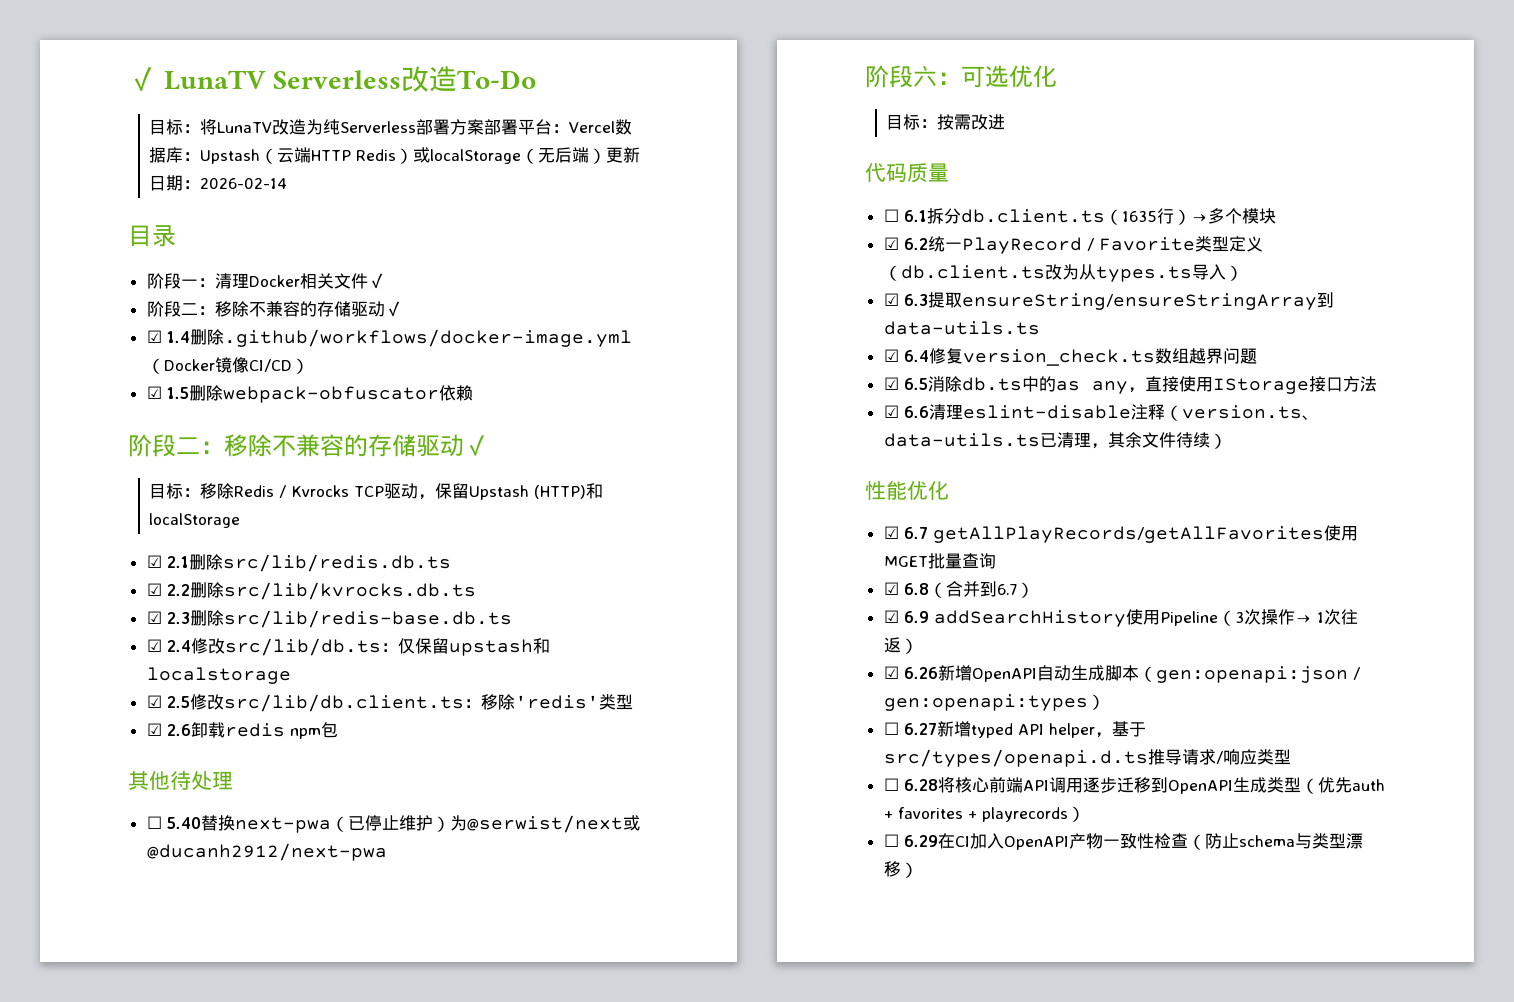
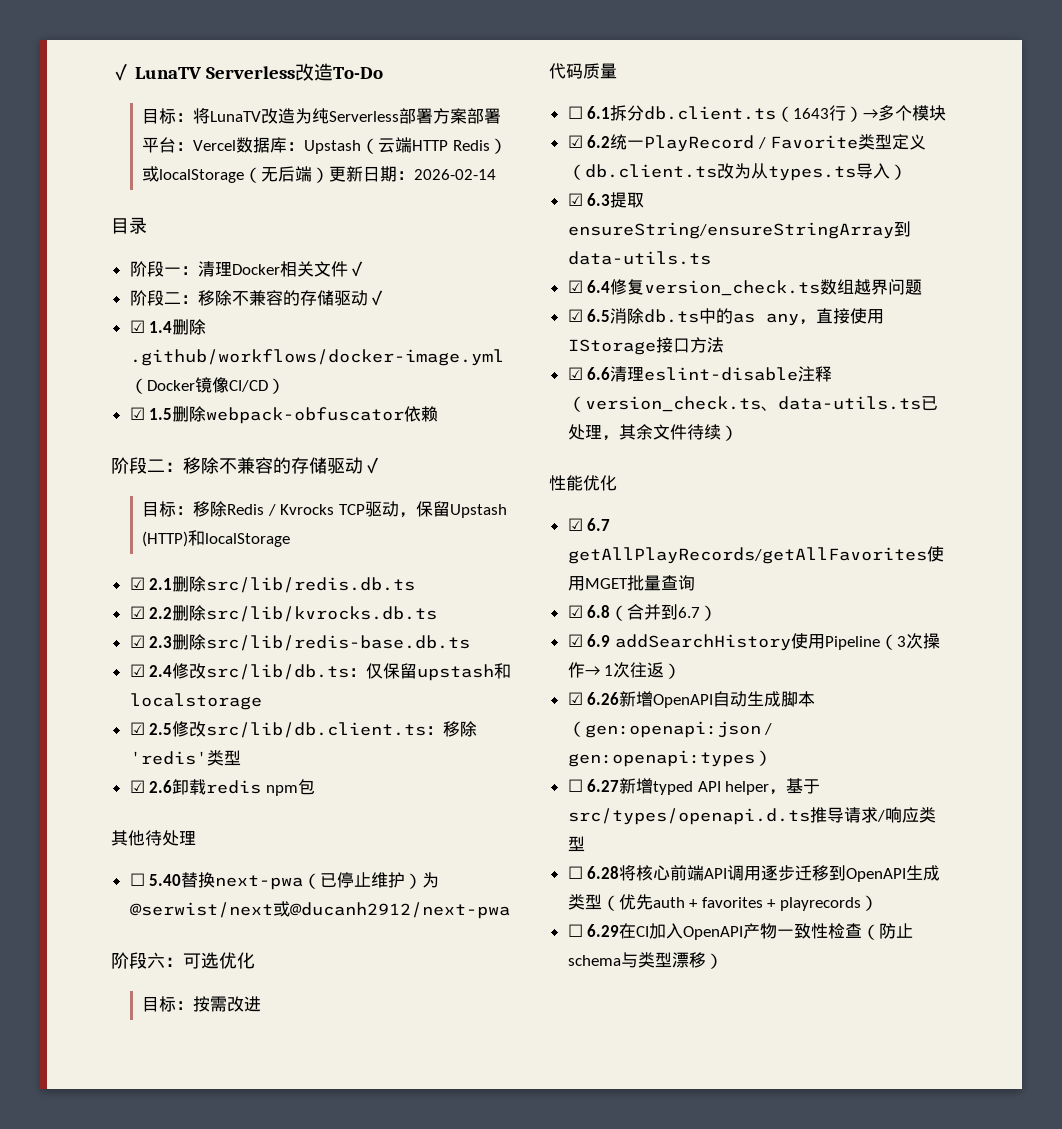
- ☐ 6.1拆分db.client.ts（1635行）→多个模块
+ ☐ 6.1拆分db.client.ts（1643行）→多个模块
- ☑ 6.6清理eslint-disable注释（version.ts、data-utils.ts已清理，其余文件待续）
+ ☑ 6.6清理eslint-disable注释（version_check.ts、data-utils.ts已处理，其余文件待续）

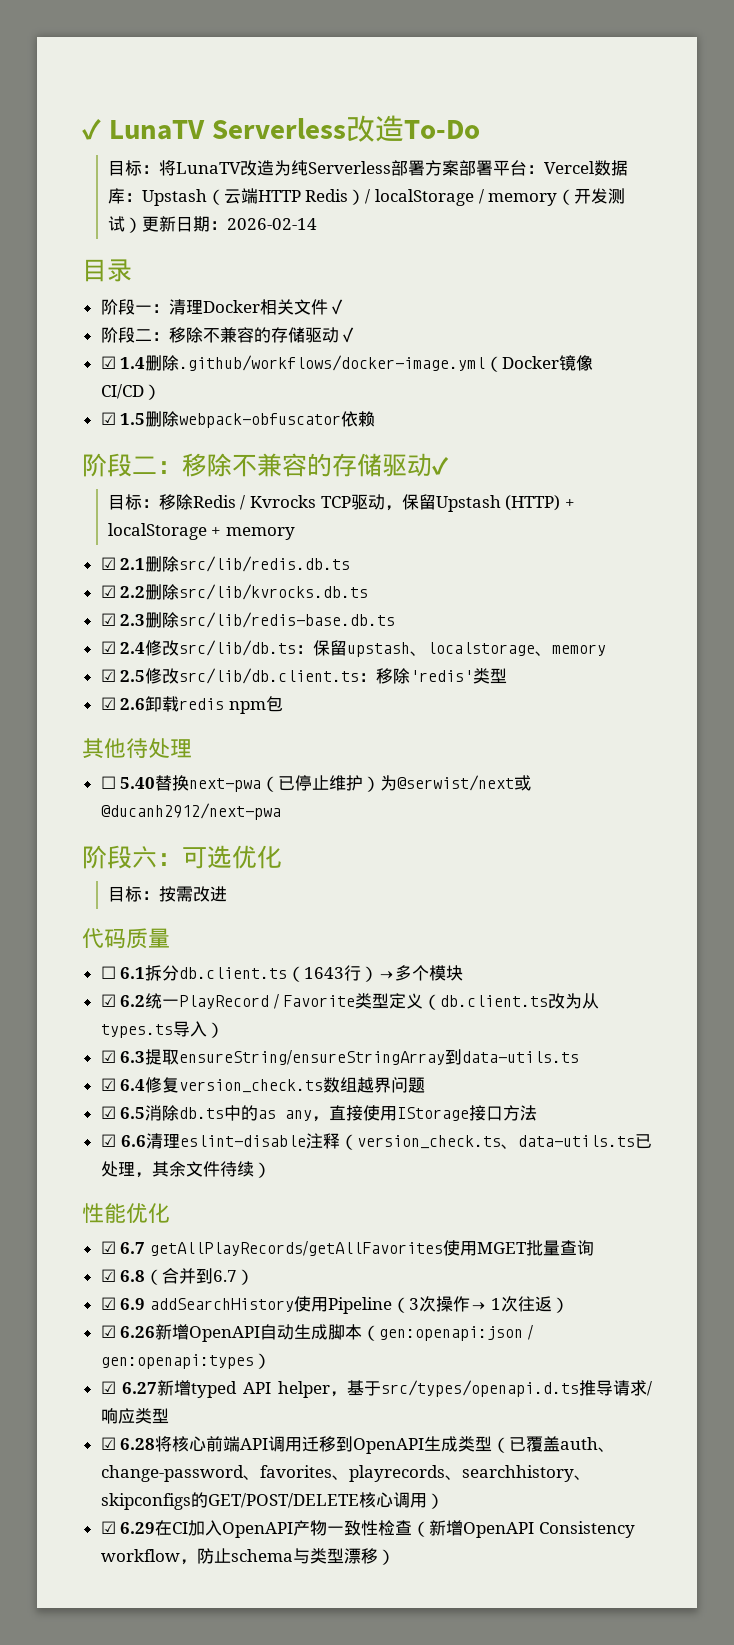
- 目标：将LunaTV改造为纯Serverless部署方案部署平台：Vercel数据库：Upstash（云端HTTP Redis）或localStorage（无后端）更新日期：2026-02-14
+ 目标：将LunaTV改造为纯Serverless部署方案部署平台：Vercel数据库：Upstash（云端HTTP Redis）/ localStorage / memory（开发测试）更新日期：2026-02-14
- 目标：移除Redis / Kvrocks TCP驱动，保留Upstash (HTTP)和localStorage
+ 目标：移除Redis / Kvrocks TCP驱动，保留Upstash (HTTP) + localStorage + memory
- ☑ 2.4修改src/lib/db.ts：仅保留upstash和localstorage
+ ☑ 2.4修改src/lib/db.ts：保留upstash、localstorage、memory
- ☐ 6.27新增typed API helper，基于src/types/openapi.d.ts推导请求/响应类型
+ ☑ 6.27新增typed API helper，基于src/types/openapi.d.ts推导请求/响应类型
- ☐ 6.28将核心前端API调用逐步迁移到OpenAPI生成类型（优先auth + favorites + playrecords）
- ☐ 6.29在CI加入OpenAPI产物一致性检查（防止schema与类型漂移）
+ ☑ 6.28将核心前端API调用迁移到OpenAPI生成类型（已覆盖auth、change-password、favorites、playrecords、searchhistory、skipconfigs的GET/POST/DELETE核心调用）
+ ☑ 6.29在CI加入OpenAPI产物一致性检查（新增OpenAPI Consistency workflow，防止schema与类型漂移）

